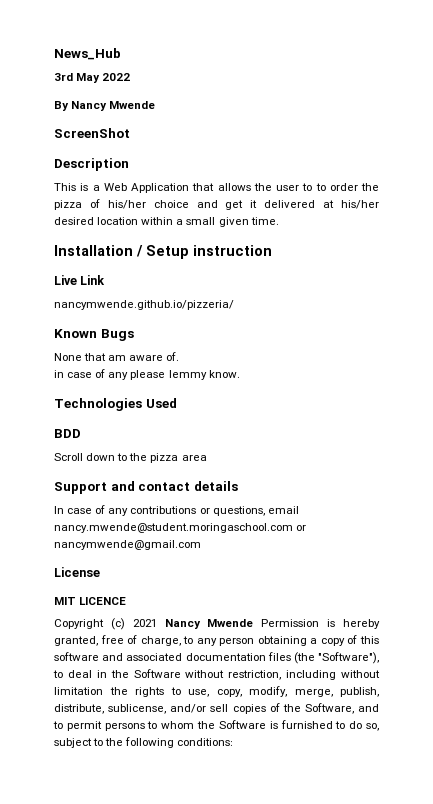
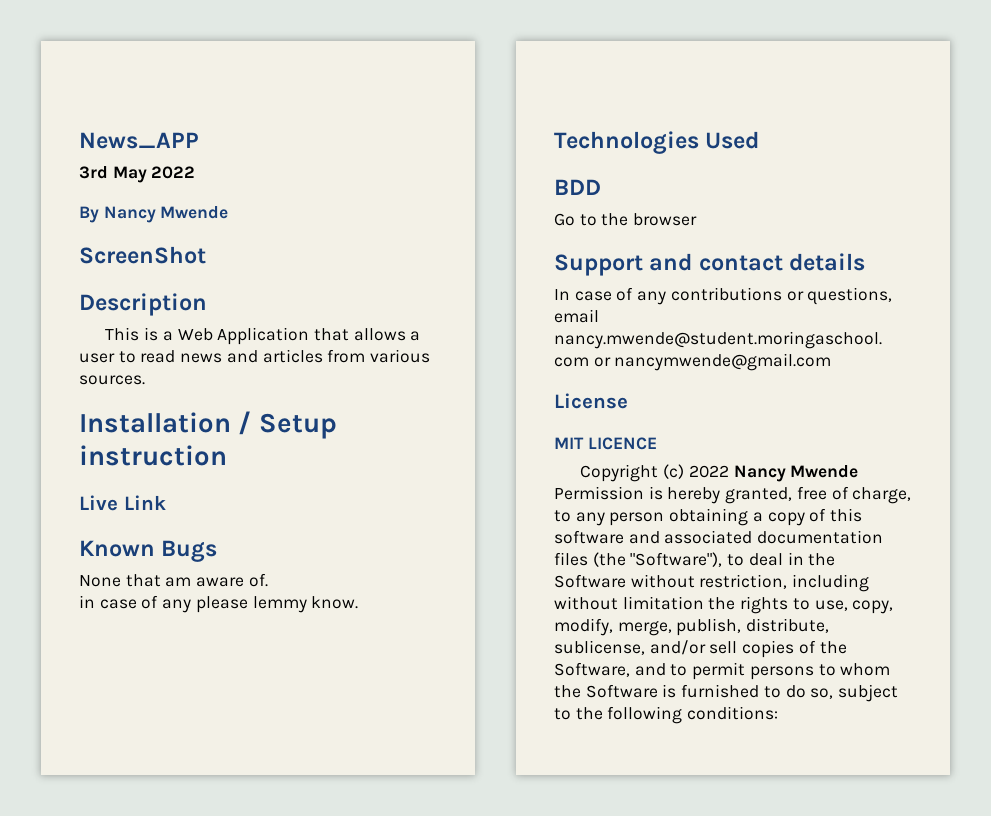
- News_Hub
+ News_APP
- This is a Web Application that allows the user to to order the pizza of his/her choice and get it delivered at his/her desired location within a small given time.
+ This is a Web Application that allows a user to read news and articles from various sources.
- nancymwende.github.io/pizzeria/
- Scroll down to the pizza area
+ Go to the browser
- Copyright (c) 2021 Nancy Mwende Permission is hereby granted, free of charge, to any person obtaining a copy of this software and associated documentation files (the "Software"), to deal in the Software without restriction, including without limitation the rights to use, copy, modify, merge, publish, distribute, sublicense, and/or sell copies of the Software, and to permit persons to whom the Software is furnished to do so, subject to the following conditions:
+ Copyright (c) 2022 Nancy Mwende Permission is hereby granted, free of charge, to any person obtaining a copy of this software and associated documentation files (the "Software"), to deal in the Software without restriction, including without limitation the rights to use, copy, modify, merge, publish, distribute, sublicense, and/or sell copies of the Software, and to permit persons to whom the Software is furnished to do so, subject to the following conditions:

